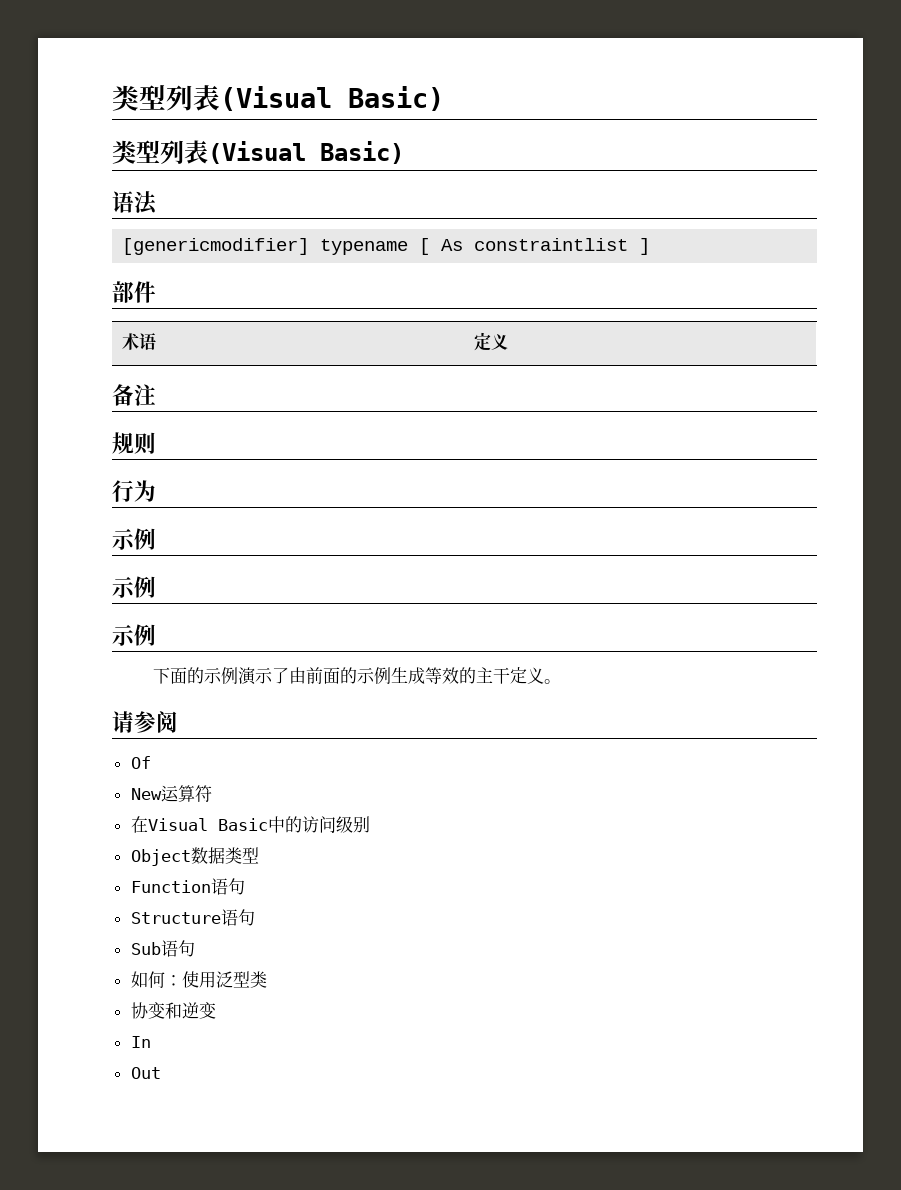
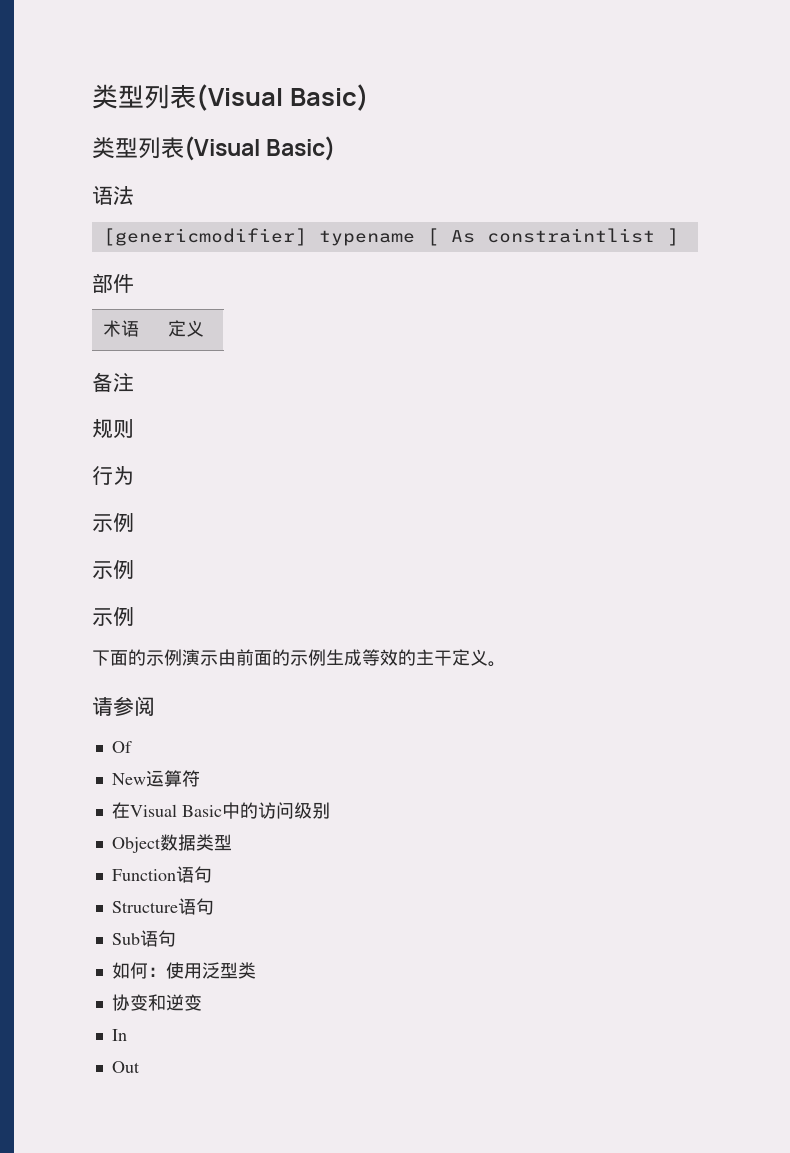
- 下面的示例演示了由前面的示例生成等效的主干定义。
+ 下面的示例演示由前面的示例生成等效的主干定义。

